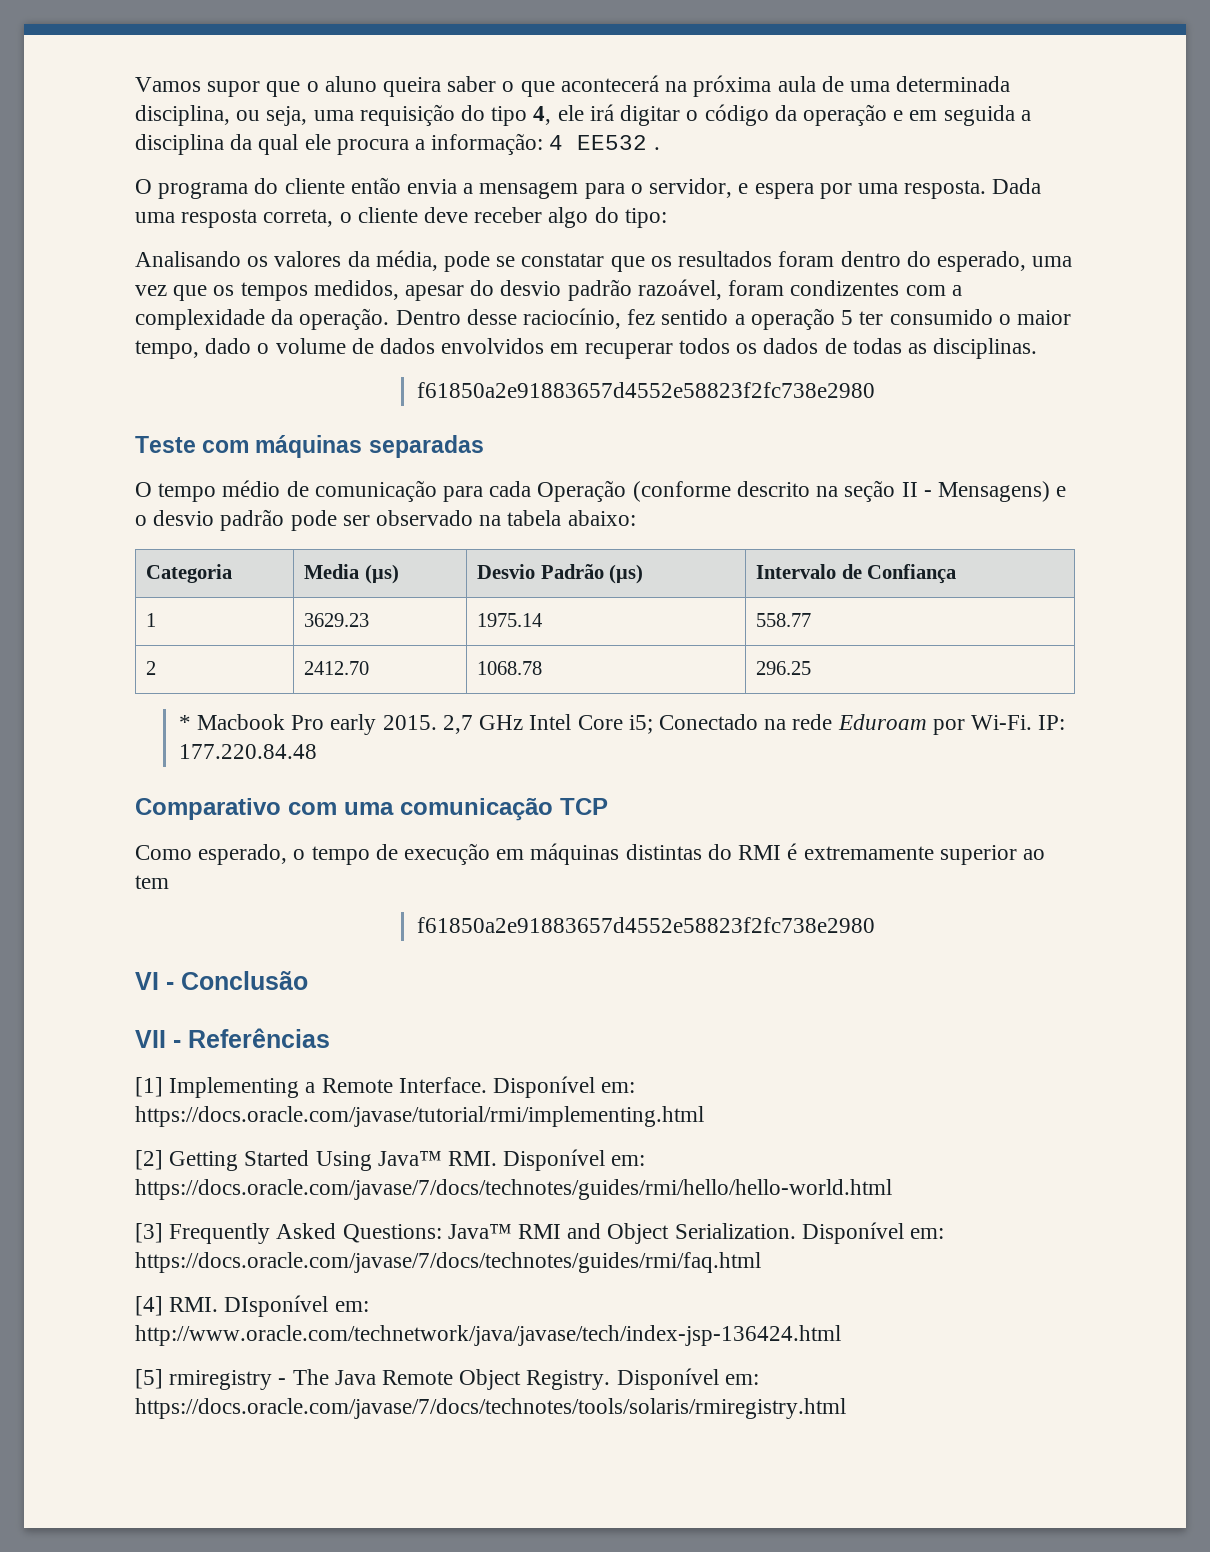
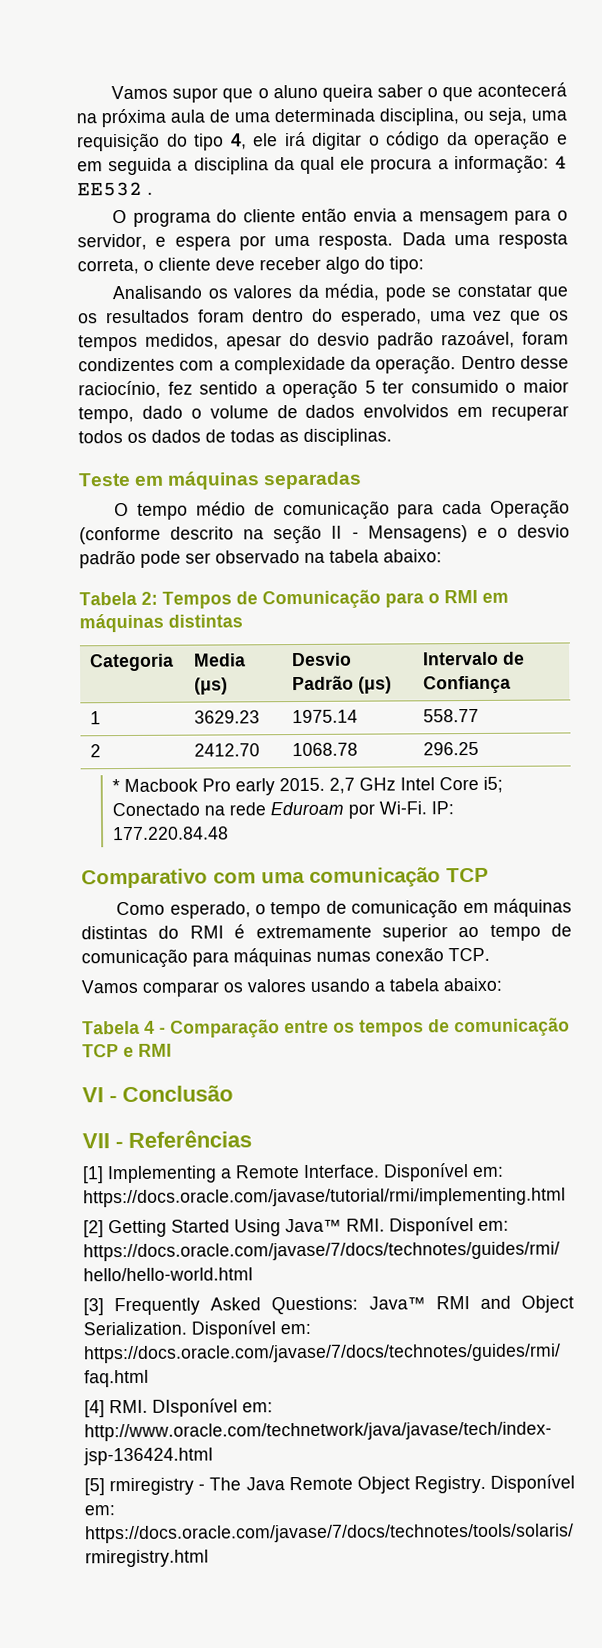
  Dentro desse raciocínio, fez sentido a operação 5 ter consumido o maior tempo, dado o volume de dados envolvidos em recuperar todos os dados de todas as disciplinas.
- f61850a2e91883657d4552e58823f2fc738e2980
- Teste com máquinas separadas
+ Teste em máquinas separadas
+ Tabela 2: Tempos de Comunicação para o RMI em máquinas distintas
- Como esperado, o tempo de execução em máquinas distintas do RMI é extremamente superior ao tem
- f61850a2e91883657d4552e58823f2fc738e2980
+ Como esperado, o tempo de comunicação em máquinas distintas do RMI é extremamente superior ao tempo de comunicação para máquinas numas conexão TCP.
+ Vamos comparar os valores usando a tabela abaixo:
+ Tabela 4 - Comparação entre os tempos de comunicação TCP e RMI

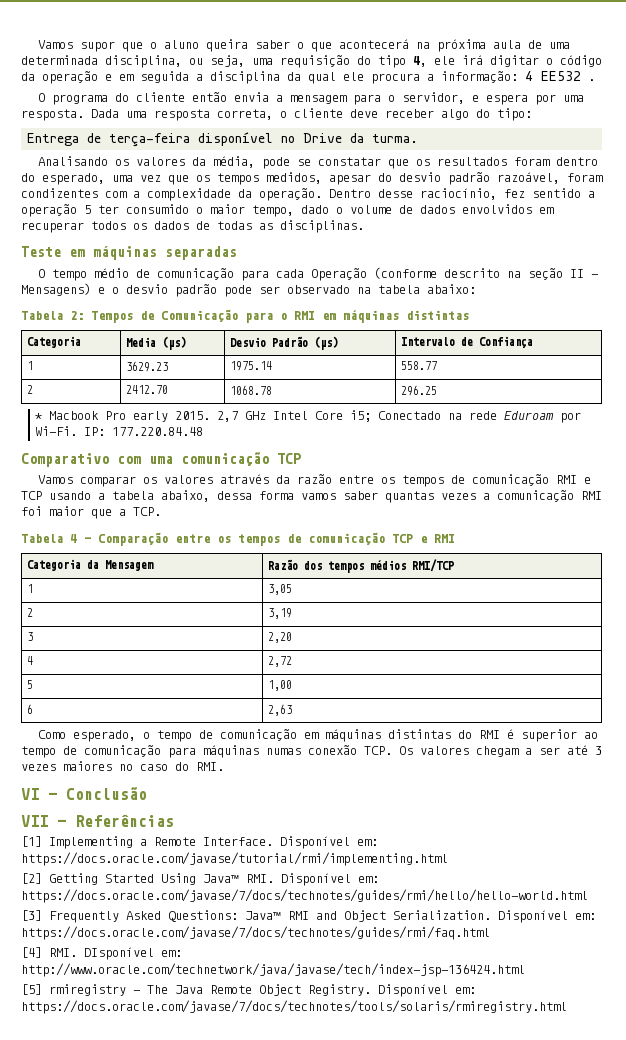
+ Entrega de terça-feira disponível no Drive da turma.
- Como esperado, o tempo de comunicação em máquinas distintas do RMI é extremamente superior ao tempo de comunicação para máquinas numas conexão TCP.
- Vamos comparar os valores usando a tabela abaixo:
+ Vamos comparar os valores através da razão entre os tempos de comunicação RMI e TCP usando a tabela abaixo, dessa forma vamos saber quantas vezes a comunicação RMI foi maior que a TCP.
+ Categoria da Mensagem | Razão dos tempos médios RMI/TCP
+ 1 | 3,05
+ 2 | 3,19
+ 3 | 2,20
+ 4 | 2,72
+ 5 | 1,00
+ 6 | 2,63
+ Como esperado, o tempo de comunicação em máquinas distintas do RMI é superior ao tempo de comunicação para máquinas numas conexão TCP. Os valores chegam a ser até 3 vezes maiores no caso do RMI.

